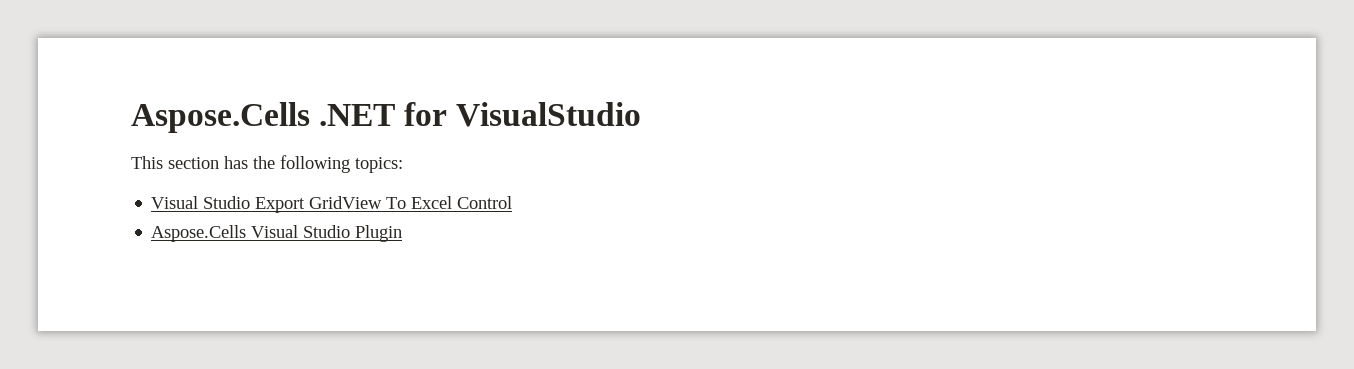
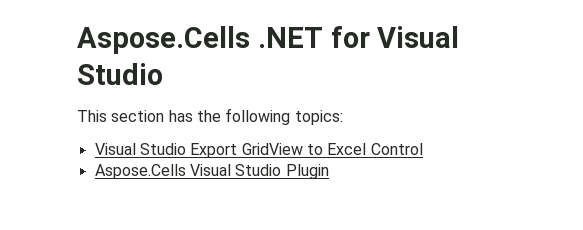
- Aspose.Cells .NET for VisualStudio
+ Aspose.Cells .NET for Visual Studio
- Visual Studio Export GridView To Excel Control
+ Visual Studio Export GridView to Excel Control

